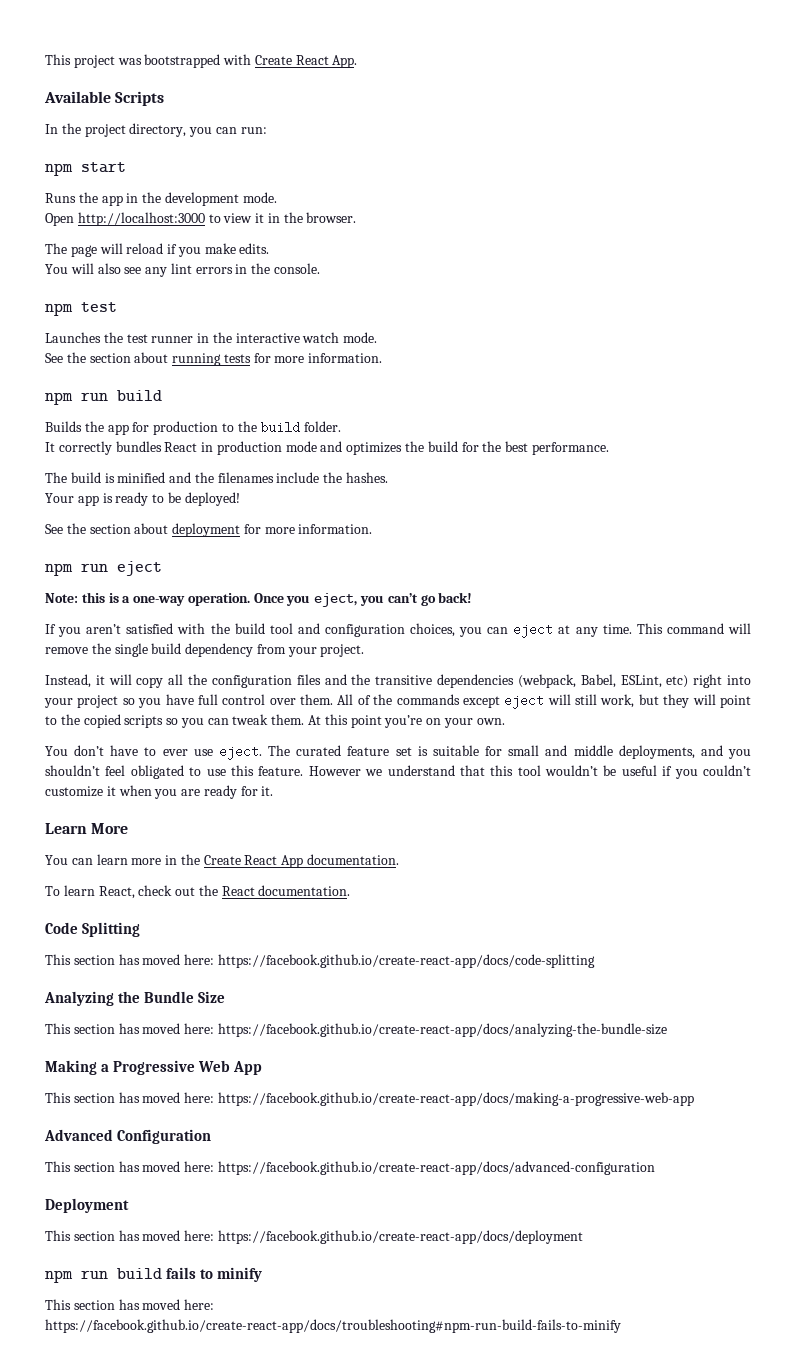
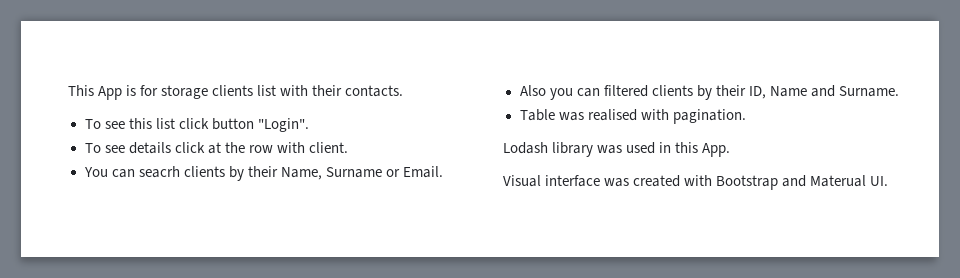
- This project was bootstrapped with Create React App.
- Available Scripts
- In the project directory, you can run:
- npm start
- Runs the app in the development mode.
- Open http://localhost:3000 to view it in the browser.
- The page will reload if you make edits.
- You will also see any lint errors in the console.
- npm test
- Launches the test runner in the interactive watch mode.
- See the section about running tests for more information.
- npm run build
- Builds the app for production to the build folder.
- It correctly bundles React in production mode and optimizes the build for the best performance.
- The build is minified and the filenames include the hashes.
- Your app is ready to be deployed!
- See the section about deployment for more information.
- npm run eject
- Note: this is a one-way operation. Once you eject, you can’t go back!
- If you aren’t satisfied with the build tool and configuration choices, you can eject at any time. This command will remove the single build dependency from your project.
- Instead, it will copy all the configuration files and the transitive dependencies (webpack, Babel, ESLint, etc) right into your project so you have full control over them. All of the commands except eject will still work, but they will point to the copied scripts so you can tweak them. At this point you’re on your own.
- You don’t have to ever use eject. The curated feature set is suitable for small and middle deployments, and you shouldn’t feel obligated to use this feature. However we understand that this tool wouldn’t be useful if you couldn’t customize it when you are ready for it.
- Learn More
- You can learn more in the Create React App documentation.
- To learn React, check out the React documentation.
- Code Splitting
- This section has moved here: https://facebook.github.io/create-react-app/docs/code-splitting
- Analyzing the Bundle Size
- This section has moved here: https://facebook.github.io/create-react-app/docs/analyzing-the-bundle-size
- Making a Progressive Web App
- This section has moved here: https://facebook.github.io/create-react-app/docs/making-a-progressive-web-app
- Advanced Configuration
- This section has moved here: https://facebook.github.io/create-react-app/docs/advanced-configuration
- Deployment
- This section has moved here: https://facebook.github.io/create-react-app/docs/deployment
- npm run build fails to minify
- This section has moved here: https://facebook.github.io/create-react-app/docs/troubleshooting#npm-run-build-fails-to-minify
+ This App is for storage clients list with their contacts.
+ To see this list click button "Login".
+ To see details click at the row with client.
+ You can seacrh clients by their Name, Surname or Email.
+ Also you can filtered clients by their ID, Name and Surname.
+ Table was realised with pagination.
+ Lodash library was used in this App.
+ Visual interface was created with Bootstrap and Materual UI.

